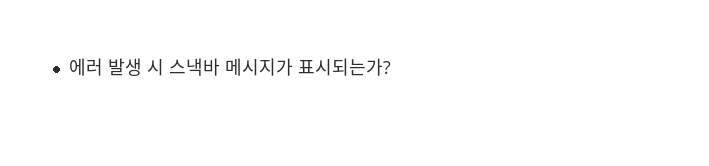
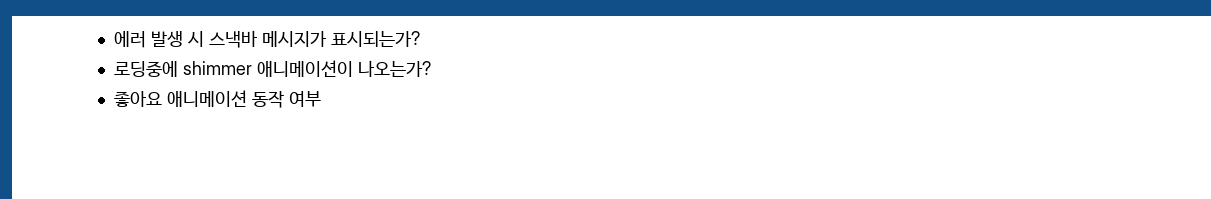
+ 로딩중에 shimmer 애니메이션이 나오는가?
+ 좋아요 애니메이션 동작 여부

